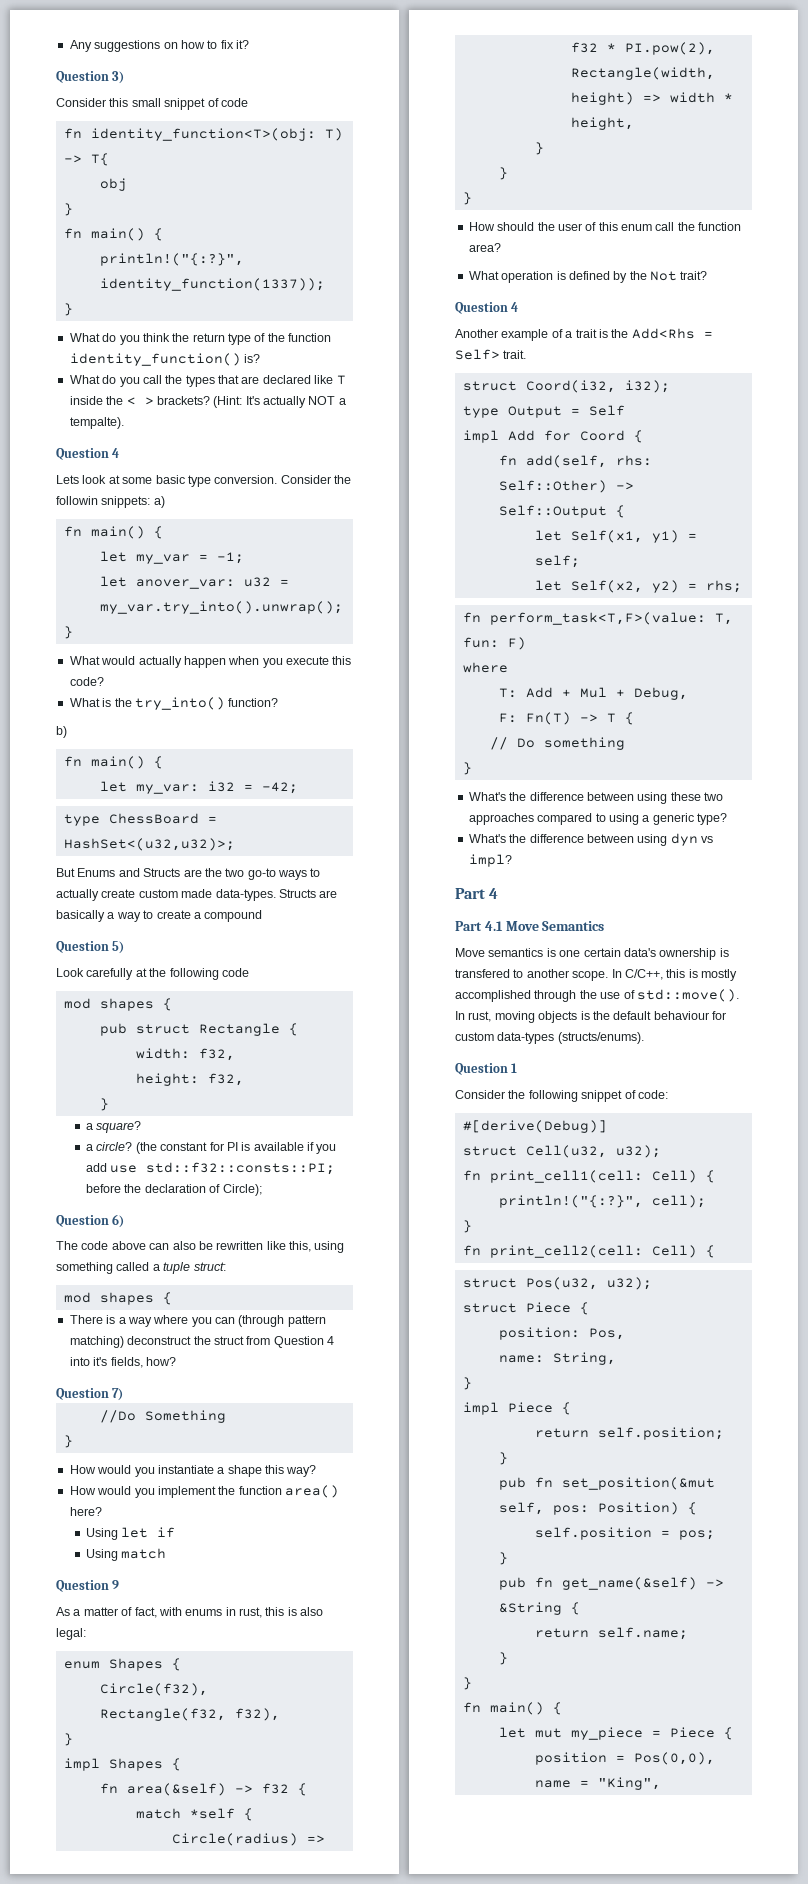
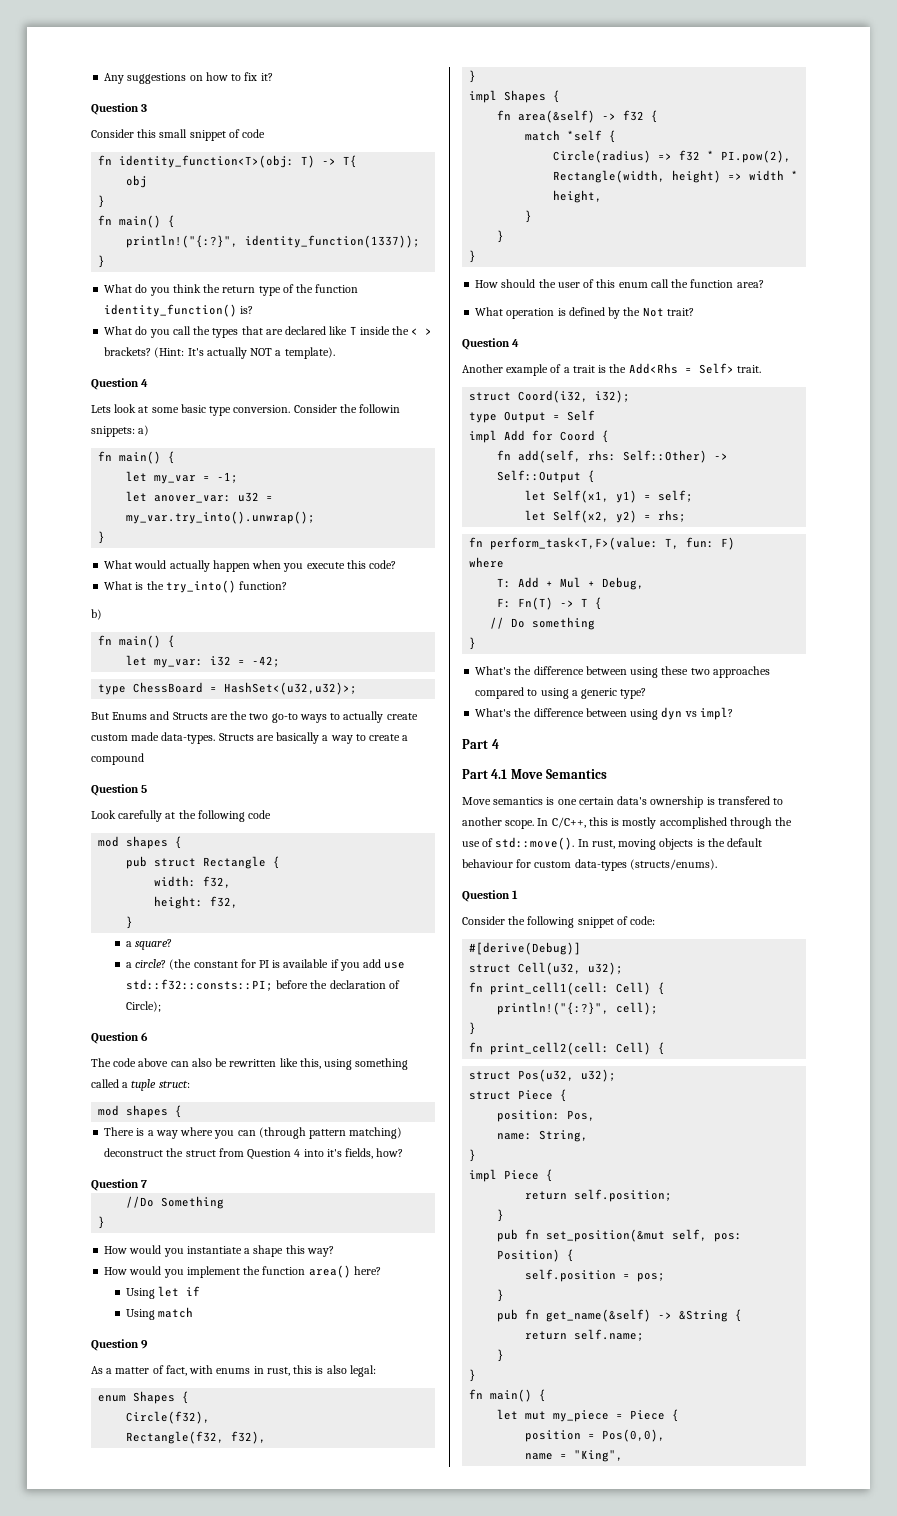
- Question 3)
+ Question 3
- (Hint: It's actually NOT a tempalte).
+ (Hint: It's actually NOT a template).
- Question 5)
+ Question 5
- Question 6)
+ Question 6
- Question 7)
+ Question 7

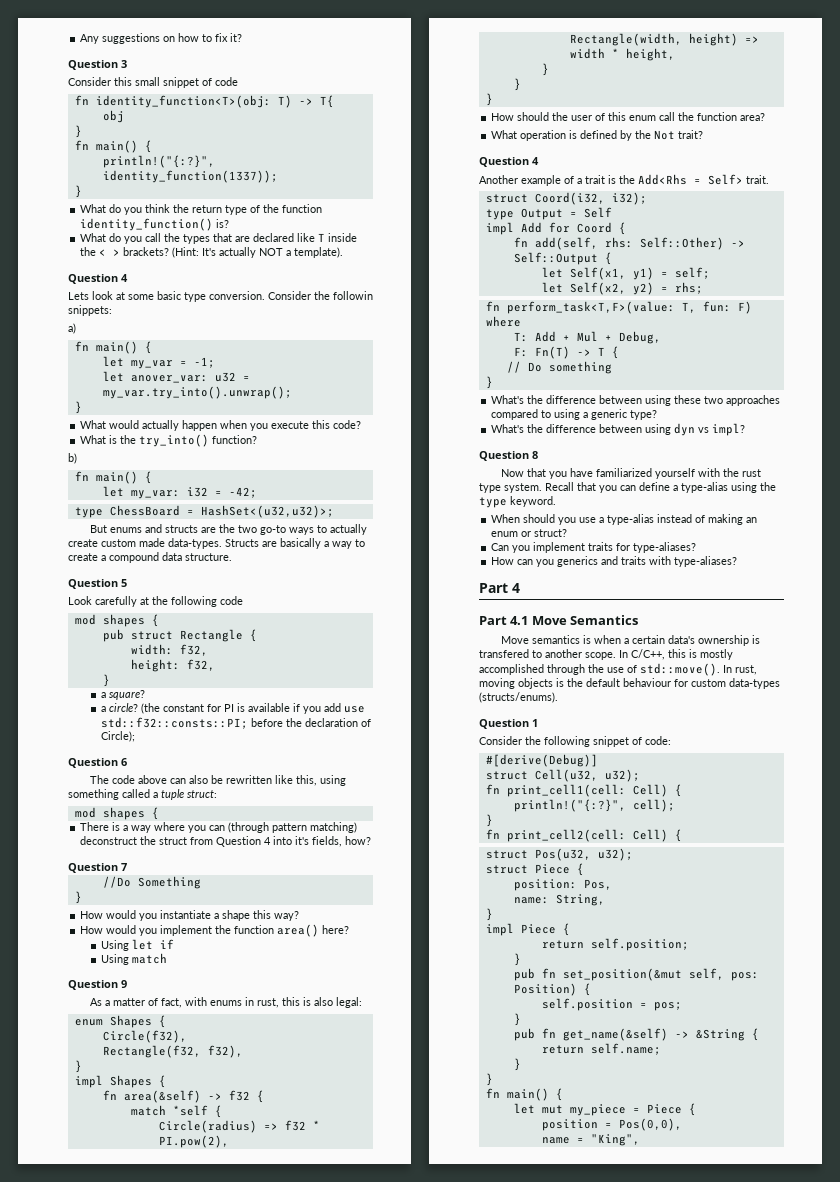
- Consider the followin snippets: a)
+ Consider the followin snippets:
+ a)
- But Enums and Structs are the two go-to ways to actually create custom made data-types.
+ But enums and structs are the two go-to ways to actually create custom made data-types.
- Structs are basically a way to create a compound
+ Structs are basically a way to create a compound data structure.
+ Question 8
+ Now that you have familiarized yourself with the rust type system. Recall that you can define a type-alias using the type keyword.
+ When should you use a type-alias instead of making an enum or struct?
+ Can you implement traits for type-aliases?
+ How can you generics and traits with type-aliases?
- Move semantics is one certain data's ownership is transfered to another scope.
+ Move semantics is when a certain data's ownership is transfered to another scope.

